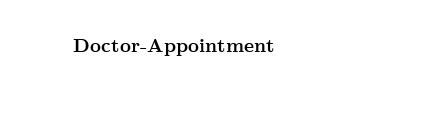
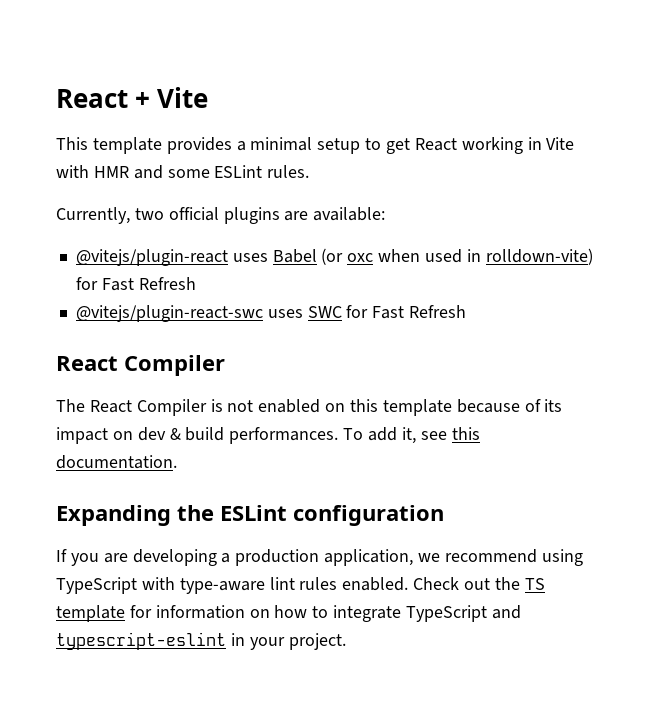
- Doctor-Appointment
+ React + Vite
+ This template provides a minimal setup to get React working in Vite with HMR and some ESLint rules.
+ Currently, two official plugins are available:
+ @vitejs/plugin-react uses Babel (or oxc when used in rolldown-vite) for Fast Refresh
+ @vitejs/plugin-react-swc uses SWC for Fast Refresh
+ React Compiler
+ The React Compiler is not enabled on this template because of its impact on dev & build performances. To add it, see this documentation.
+ Expanding the ESLint configuration
+ If you are developing a production application, we recommend using TypeScript with type-aware lint rules enabled. Check out the TS template for information on how to integrate TypeScript and typescript-eslint in your project.

